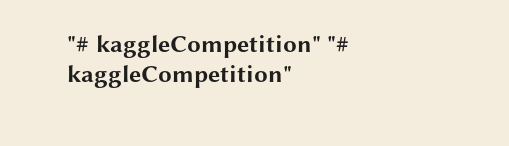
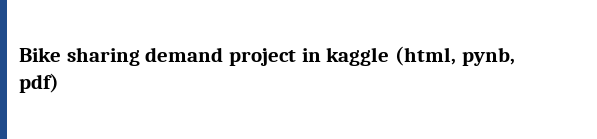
- "# kaggleCompetition" "# kaggleCompetition"
+ Bike sharing demand project in kaggle (html, pynb, pdf)

